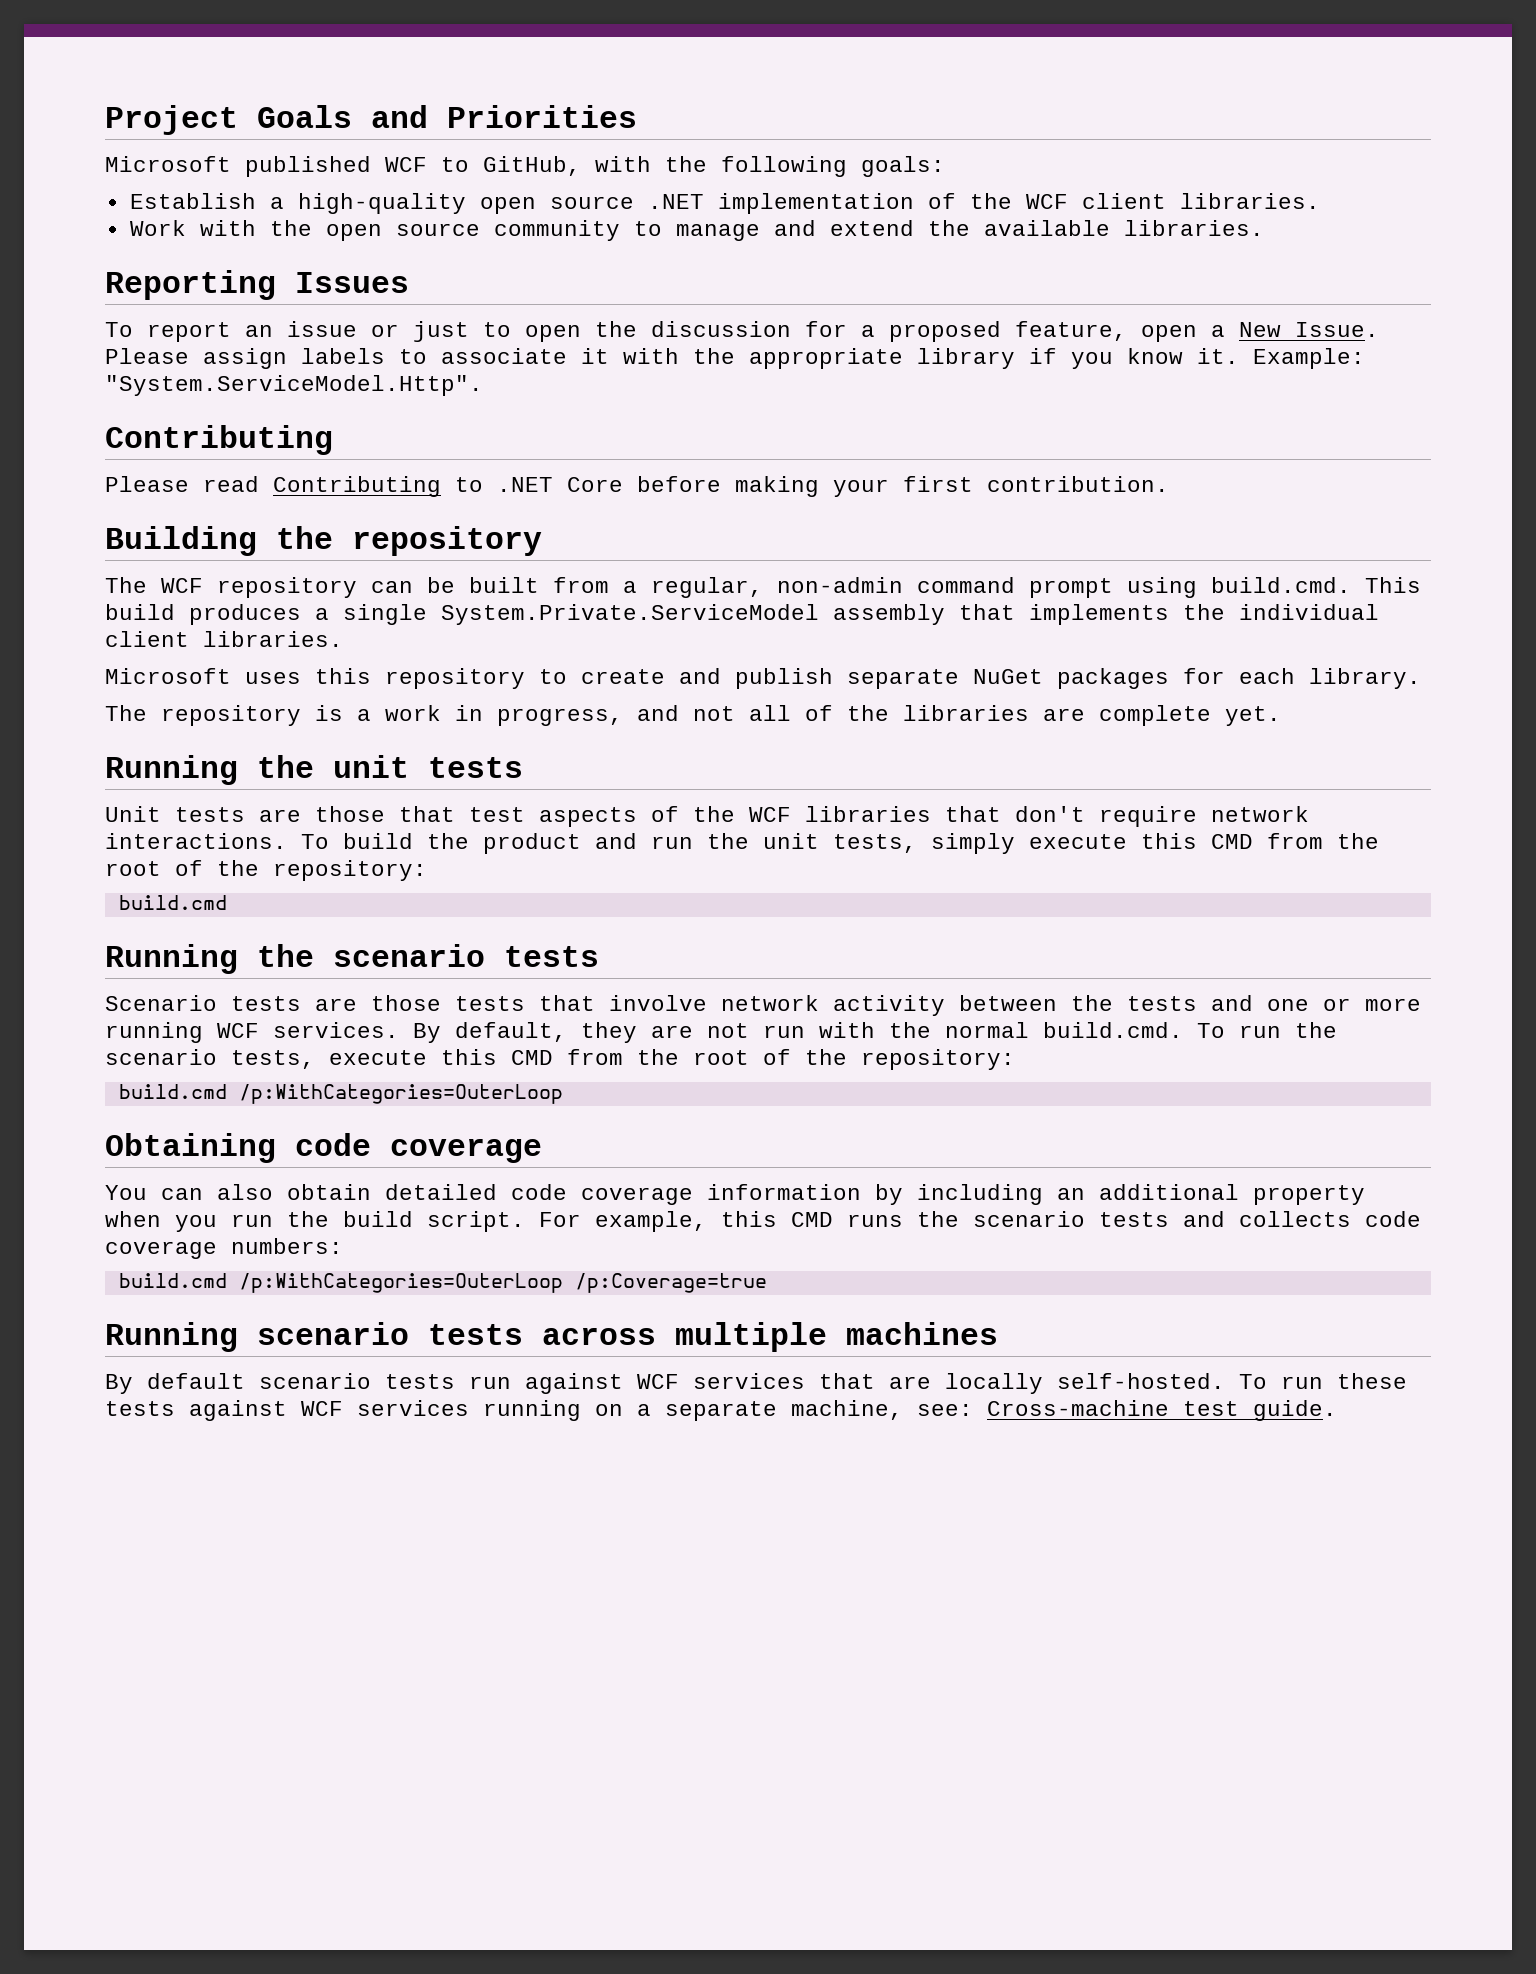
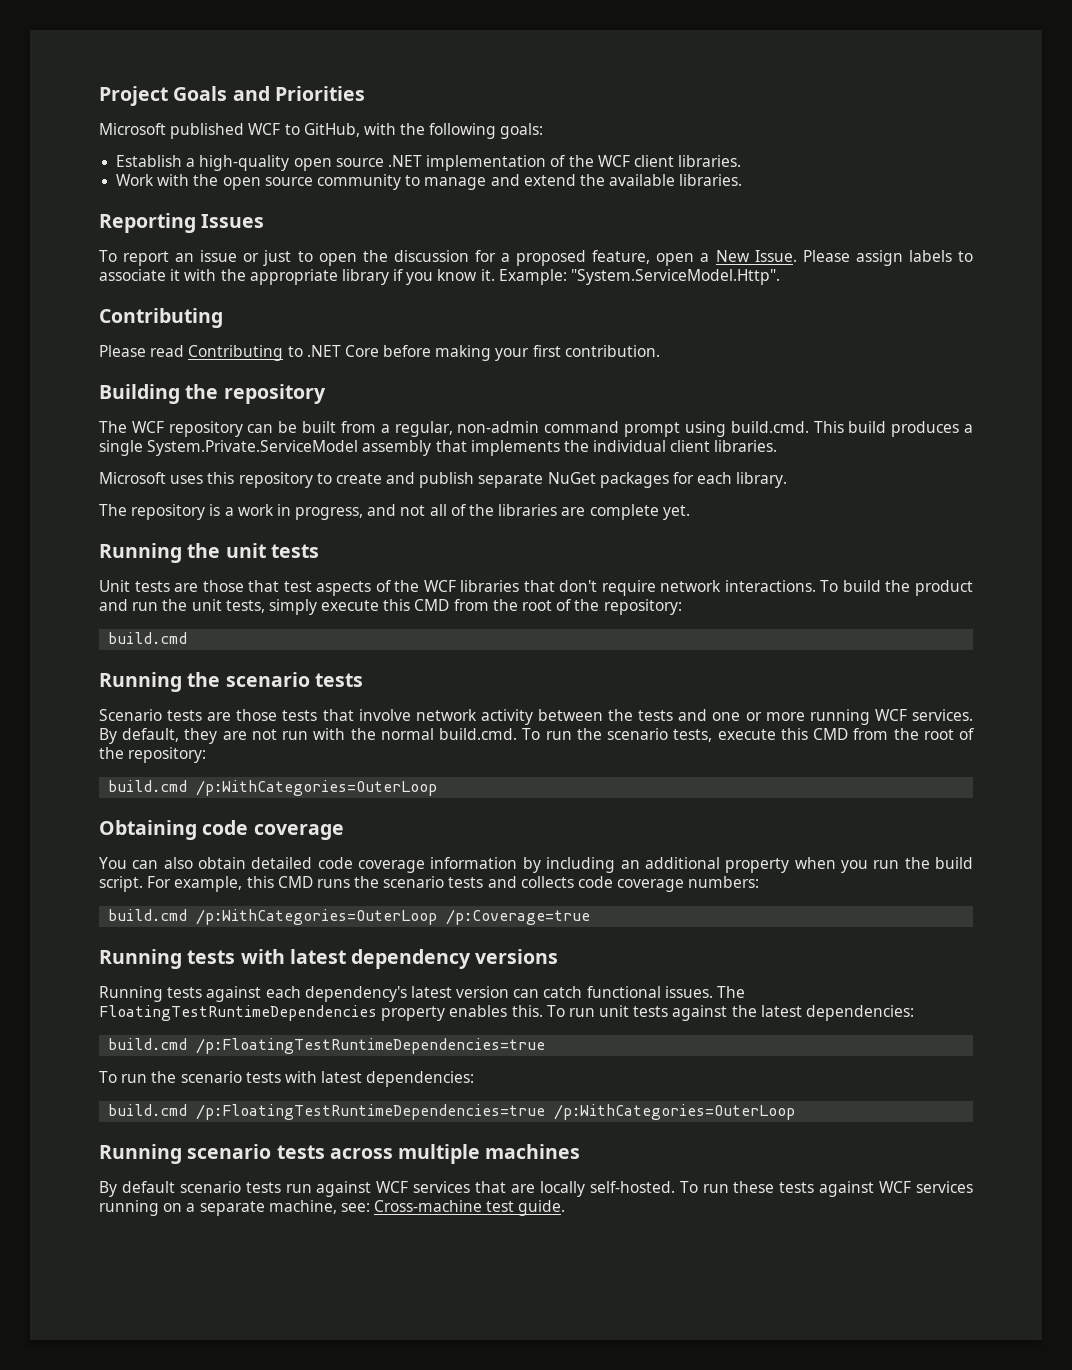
+ Running tests with latest dependency versions
+ Running tests against each dependency's latest version can catch functional issues. The FloatingTestRuntimeDependencies property enables this. To run unit tests against the latest dependencies:
+ build.cmd /p:FloatingTestRuntimeDependencies=true
+ To run the scenario tests with latest dependencies:
+ build.cmd /p:FloatingTestRuntimeDependencies=true /p:WithCategories=OuterLoop

